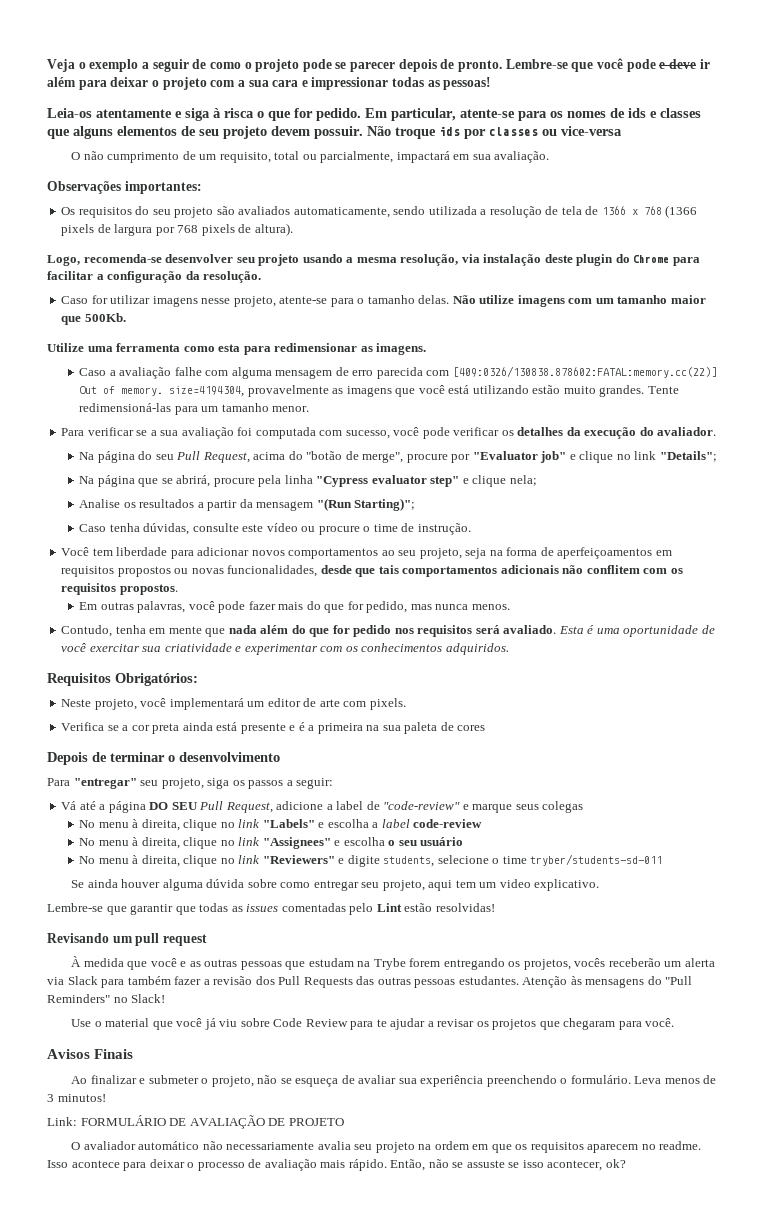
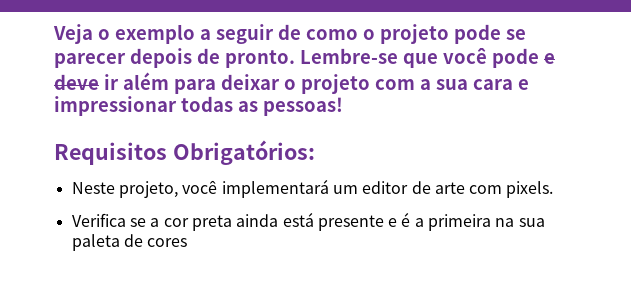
- Leia-os atentamente e siga à risca o que for pedido. Em particular, atente-se para os nomes de ids e classes que alguns elementos de seu projeto devem possuir. Não troque ids por classes ou vice-versa
- O não cumprimento de um requisito, total ou parcialmente, impactará em sua avaliação.
- Observações importantes:
- Os requisitos do seu projeto são avaliados automaticamente, sendo utilizada a resolução de tela de 1366 x 768 (1366 pixels de largura por 768 pixels de altura).
- Logo, recomenda-se desenvolver seu projeto usando a mesma resolução, via instalação deste plugin do Chrome para facilitar a configuração da resolução.
- Caso for utilizar imagens nesse projeto, atente-se para o tamanho delas. Não utilize imagens com um tamanho maior que 500Kb.
- Utilize uma ferramenta como esta para redimensionar as imagens.
- Caso a avaliação falhe com alguma mensagem de erro parecida com [409:0326/130838.878602:FATAL:memory.cc(22)] Out of memory. size=4194304, provavelmente as imagens que você está utilizando estão muito grandes. Tente redimensioná-las para um tamanho menor.
- Para verificar se a sua avaliação foi computada com sucesso, você pode verificar os detalhes da execução do avaliador.
- Na página do seu Pull Request, acima do "botão de merge", procure por "Evaluator job" e clique no link "Details";
- Na página que se abrirá, procure pela linha "Cypress evaluator step" e clique nela;
- Analise os resultados a partir da mensagem "(Run Starting)";
- Caso tenha dúvidas, consulte este vídeo ou procure o time de instrução.
- Você tem liberdade para adicionar novos comportamentos ao seu projeto, seja na forma de aperfeiçoamentos em requisitos propostos ou novas funcionalidades, desde que tais comportamentos adicionais não conflitem com os requisitos propostos.
- Em outras palavras, você pode fazer mais do que for pedido, mas nunca menos.
- Contudo, tenha em mente que nada além do que for pedido nos requisitos será avaliado. Esta é uma oportunidade de você exercitar sua criatividade e experimentar com os conhecimentos adquiridos.
- Depois de terminar o desenvolvimento
- Para "entregar" seu projeto, siga os passos a seguir:
- Vá até a página DO SEU Pull Request, adicione a label de "code-review" e marque seus colegas
- No menu à direita, clique no link "Labels" e escolha a label code-review
- No menu à direita, clique no link "Assignees" e escolha o seu usuário
- No menu à direita, clique no link "Reviewers" e digite students, selecione o time tryber/students-sd-011
- Se ainda houver alguma dúvida sobre como entregar seu projeto, aqui tem um video explicativo.
- Lembre-se que garantir que todas as issues comentadas pelo Lint estão resolvidas!
- Revisando um pull request
- À medida que você e as outras pessoas que estudam na Trybe forem entregando os projetos, vocês receberão um alerta via Slack para também fazer a revisão dos Pull Requests das outras pessoas estudantes. Atenção às mensagens do "Pull Reminders" no Slack!
- Use o material que você já viu sobre Code Review para te ajudar a revisar os projetos que chegaram para você.
- Avisos Finais
- Ao finalizar e submeter o projeto, não se esqueça de avaliar sua experiência preenchendo o formulário. Leva menos de 3 minutos!
- Link: FORMULÁRIO DE AVALIAÇÃO DE PROJETO
- O avaliador automático não necessariamente avalia seu projeto na ordem em que os requisitos aparecem no readme. Isso acontece para deixar o processo de avaliação mais rápido. Então, não se assuste se isso acontecer, ok?

